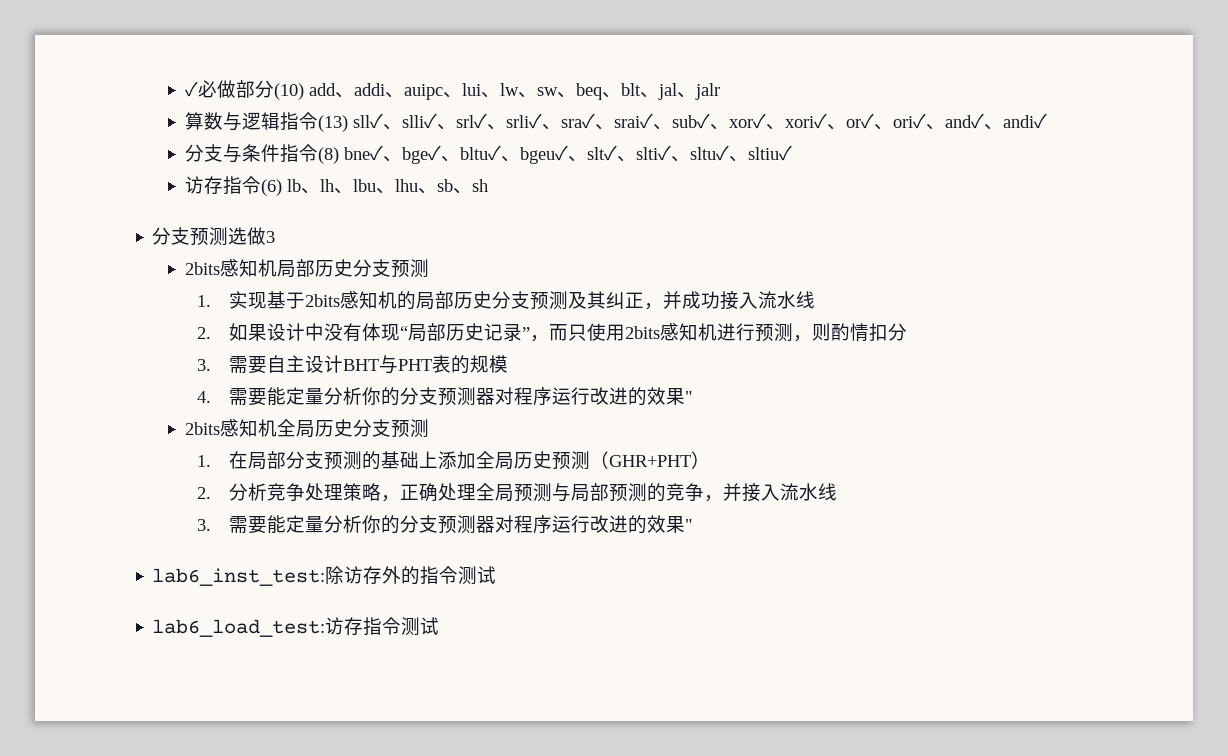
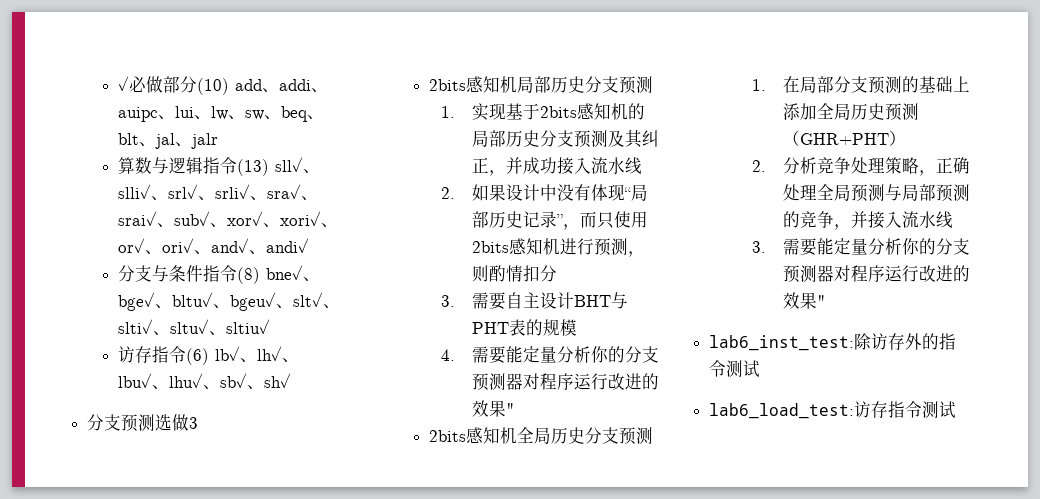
- 访存指令(6) lb、lh、lbu、lhu、sb、sh
+ 访存指令(6) lb✓、lh✓、lbu✓、lhu✓、sb✓、sh✓

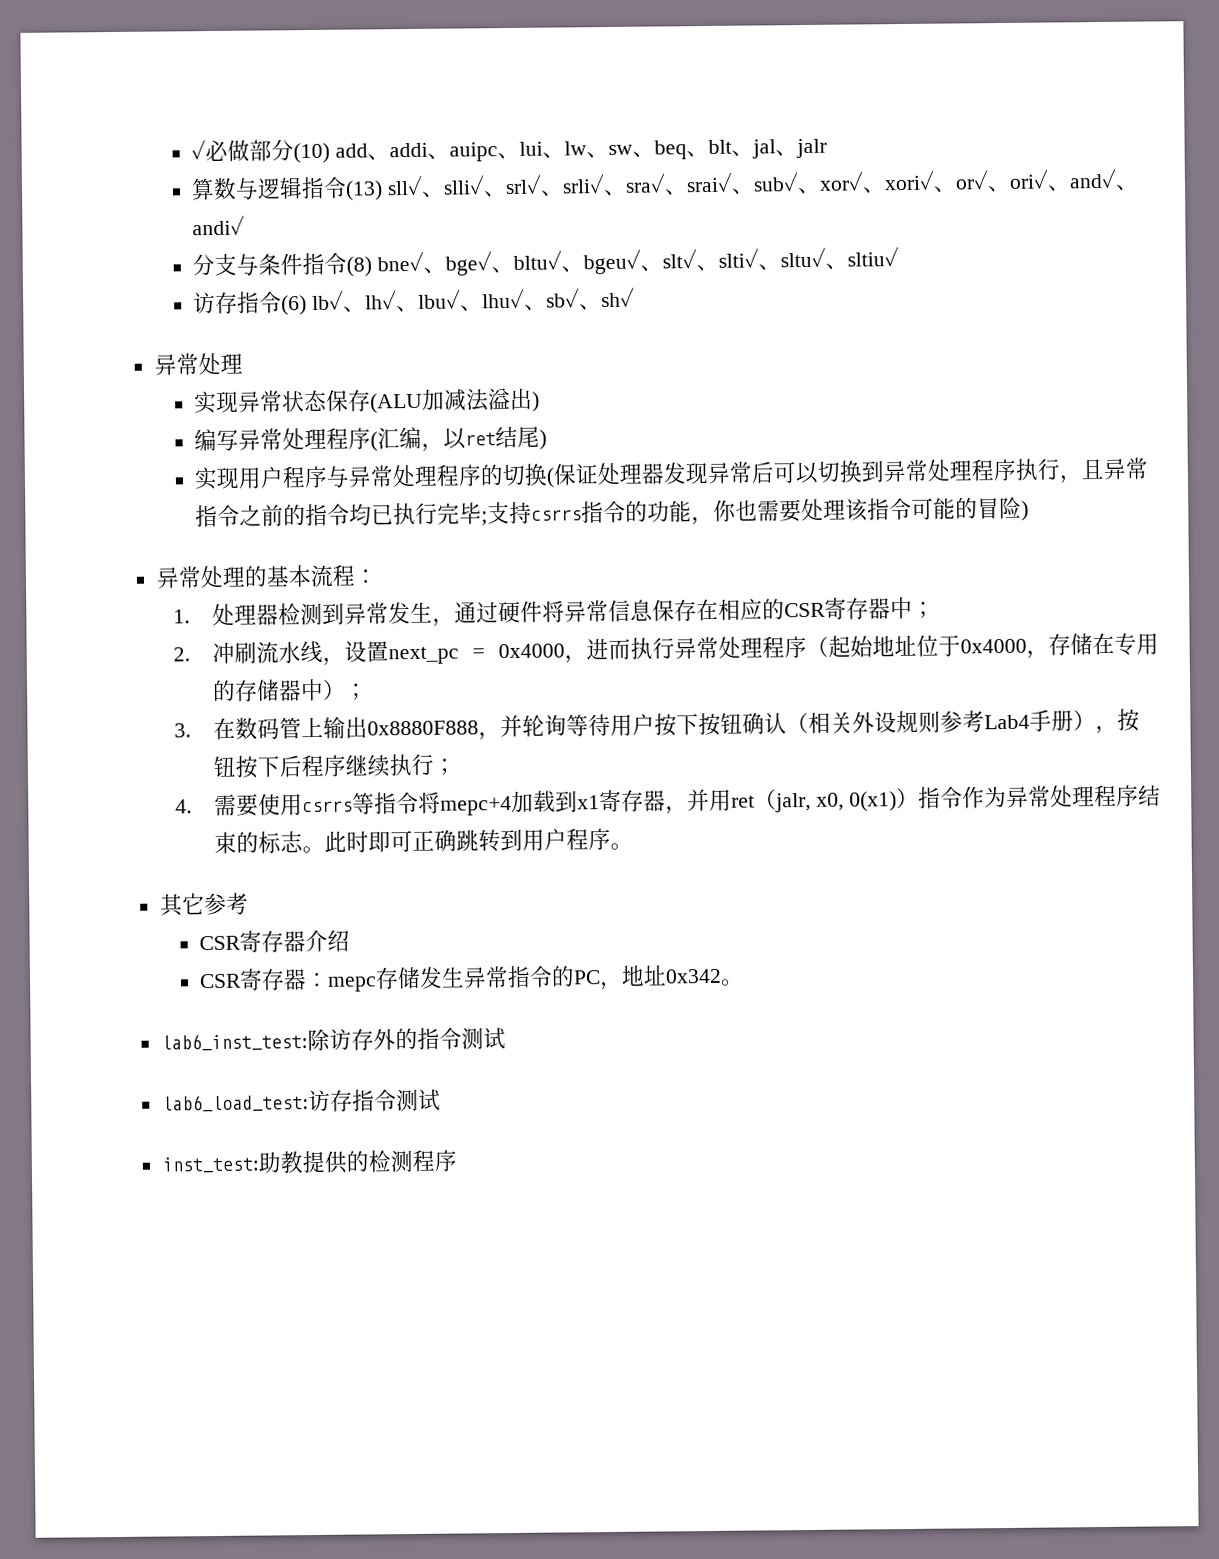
  访存指令(6) lb✓、lh✓、lbu✓、lhu✓、sb✓、sh✓
- 分支预测选做3
- 2bits感知机局部历史分支预测
- 1.实现基于2bits感知机的局部历史分支预测及其纠正，并成功接入流水线
- 2.如果设计中没有体现“局部历史记录”，而只使用2bits感知机进行预测，则酌情扣分
- 3.需要自主设计BHT与PHT表的规模
- 4.需要能定量分析你的分支预测器对程序运行改进的效果"
- 2bits感知机全局历史分支预测
- 1.在局部分支预测的基础上添加全局历史预测（GHR+PHT）
- 2.分析竞争处理策略，正确处理全局预测与局部预测的竞争，并接入流水线
- 3.需要能定量分析你的分支预测器对程序运行改进的效果"
+ 异常处理
+ 实现异常状态保存(ALU加减法溢出)
+ 编写异常处理程序(汇编，以ret结尾)
+ 实现用户程序与异常处理程序的切换(保证处理器发现异常后可以切换到异常处理程序执行，且异常指令之前的指令均已执行完毕;支持csrrs指令的功能，你也需要处理该指令可能的冒险)
+ 异常处理的基本流程：
+ 1.处理器检测到异常发生，通过硬件将异常信息保存在相应的CSR寄存器中；
+ 2.冲刷流水线，设置next_pc = 0x4000，进而执行异常处理程序（起始地址位于0x4000，存储在专用的存储器中）；
+ 3.在数码管上输出0x8880F888，并轮询等待用户按下按钮确认（相关外设规则参考Lab4手册），按钮按下后程序继续执行；
+ 4.需要使用csrrs等指令将mepc+4加载到x1寄存器，并用ret（jalr, x0, 0(x1)）指令作为异常处理程序结束的标志。此时即可正确跳转到用户程序。
+ 其它参考
+ CSR寄存器介绍
+ CSR寄存器：mepc存储发生异常指令的PC，地址0x342。
+ inst_test:助教提供的检测程序

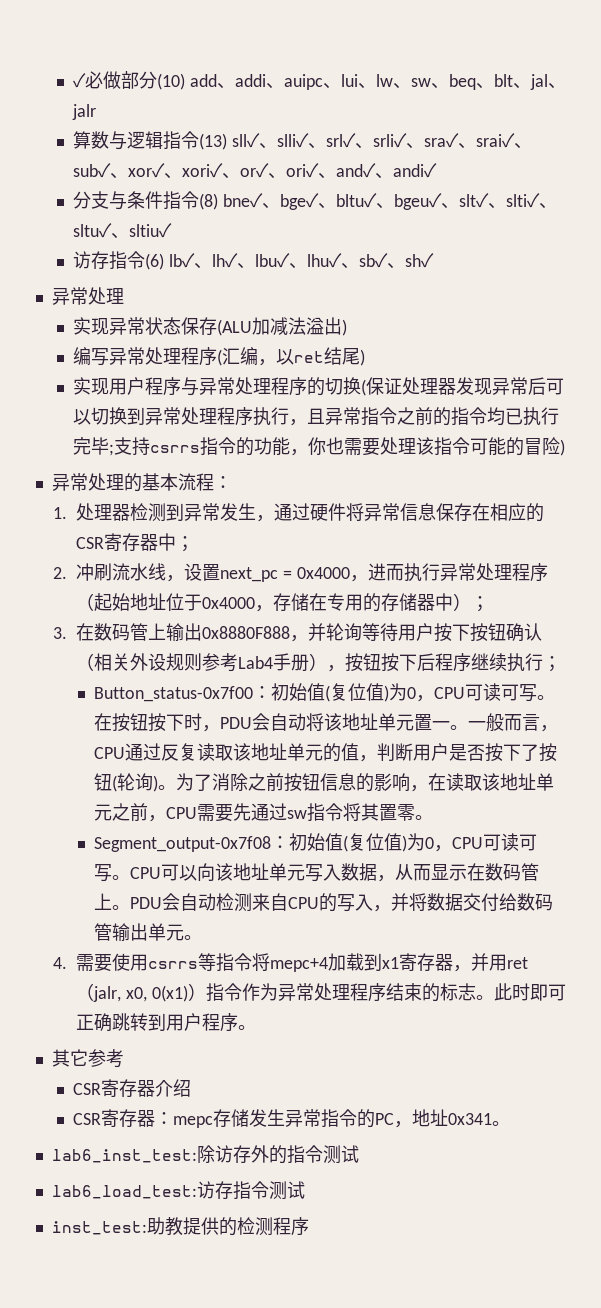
+ Button_status-0x7f00：初始值(复位值)为0，CPU可读可写。在按钮按下时，PDU会自动将该地址单元置一。一般而言，CPU通过反复读取该地址单元的值，判断用户是否按下了按钮(轮询)。为了消除之前按钮信息的影响，在读取该地址单元之前，CPU需要先通过sw指令将其置零。
+ Segment_output-0x7f08：初始值(复位值)为0，CPU可读可写。CPU可以向该地址单元写入数据，从而显示在数码管上。PDU会自动检测来自CPU的写入，并将数据交付给数码管输出单元。
- CSR寄存器：mepc存储发生异常指令的PC，地址0x342。
+ CSR寄存器：mepc存储发生异常指令的PC，地址0x341。

